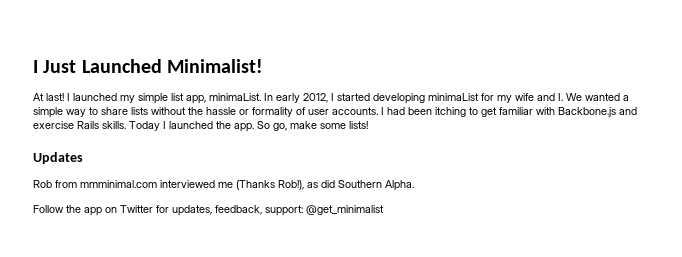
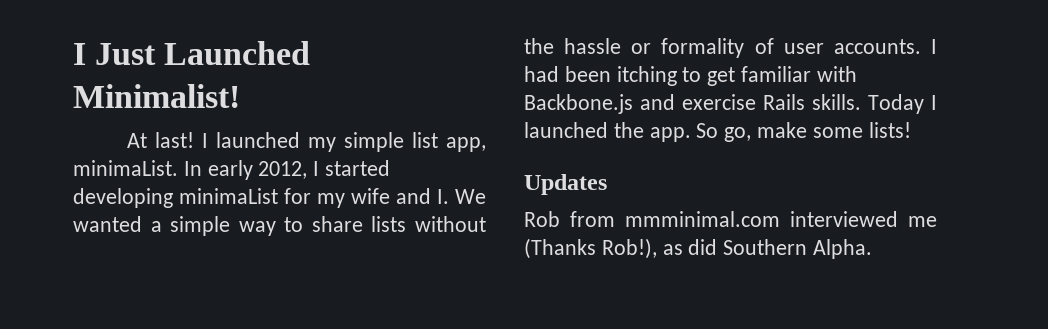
- Follow the app on Twitter for updates, feedback, support: @get_minimalist

